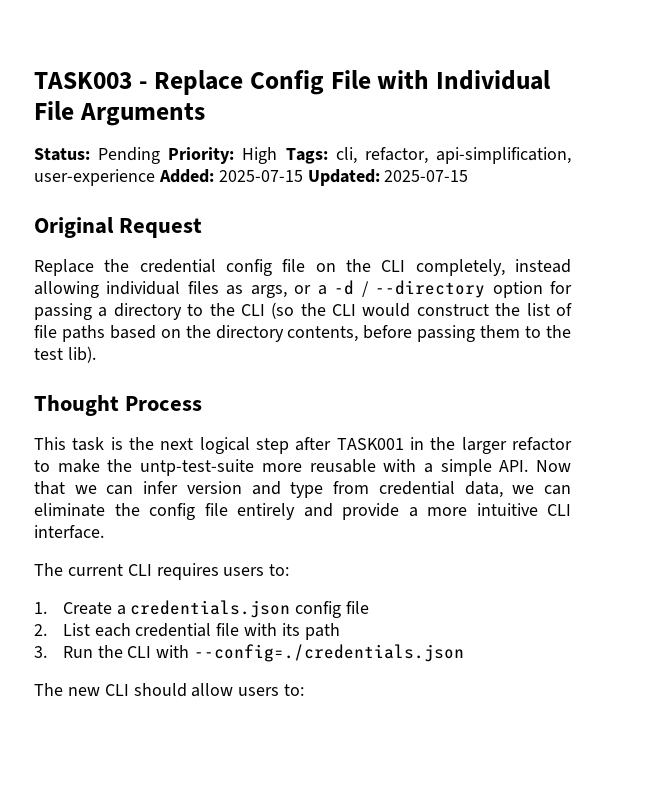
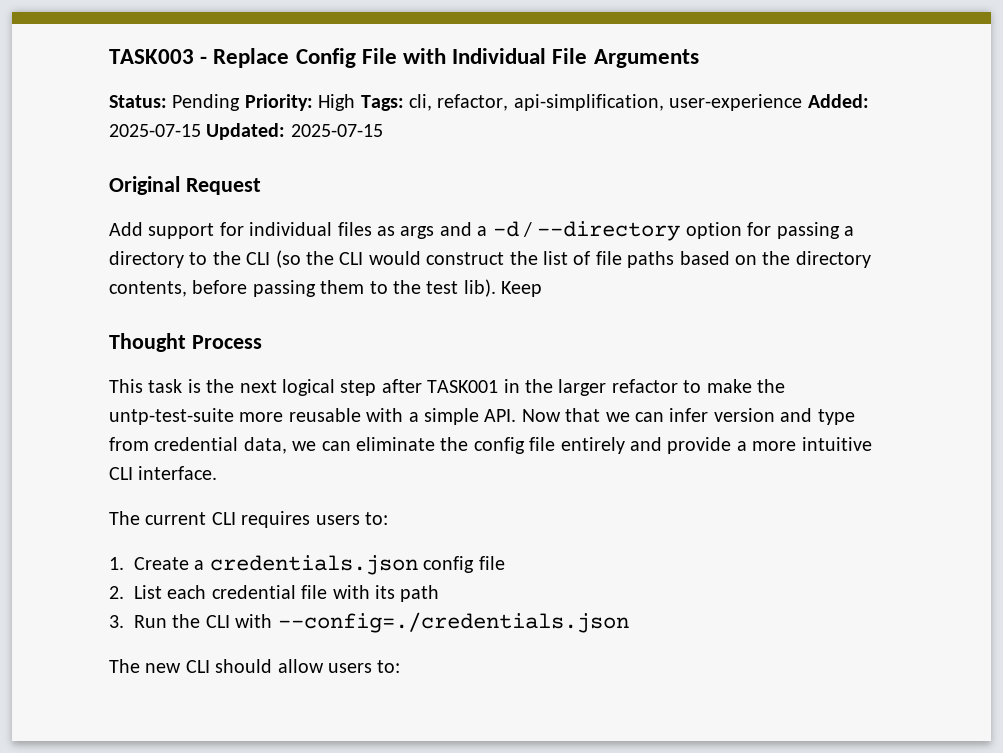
- Replace the credential config file on the CLI completely, instead allowing individual files as args, or a -d / --directory option for passing a directory to the CLI (so the CLI would construct the list of file paths based on the directory contents, before passing them to the test lib).
+ Add support for individual files as args and a -d / --directory option for passing a directory to the CLI (so the CLI would construct the list of file paths based on the directory contents, before passing them to the test lib). Keep

